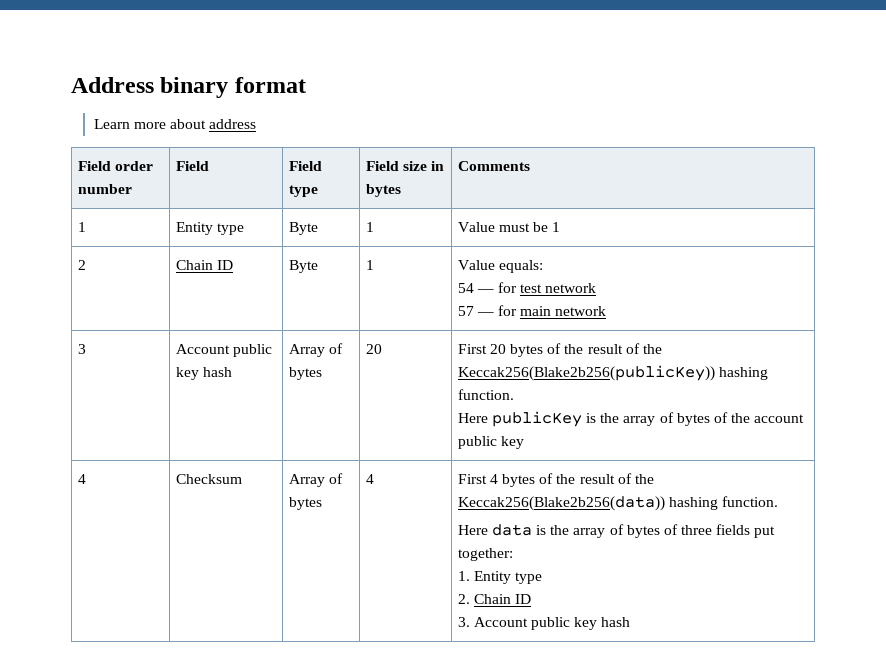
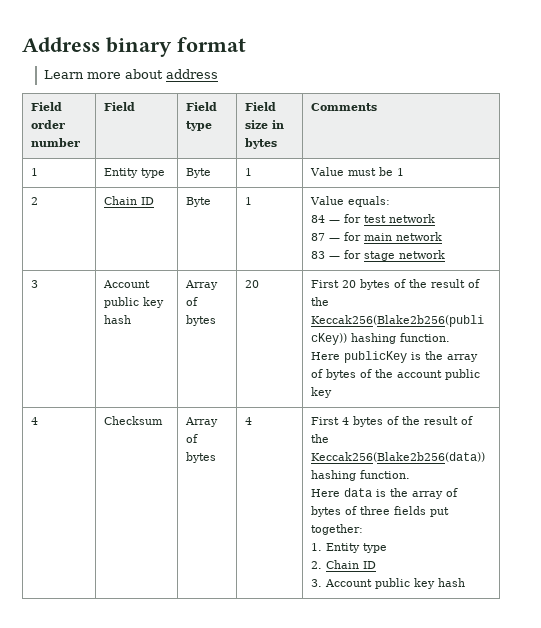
  2 | Chain ID | Byte | 1 | Value equals:
- 54 — for test network
- 57 — for main network
+ 84 — for test network
+ 87 — for main network
+ 83 — for stage network

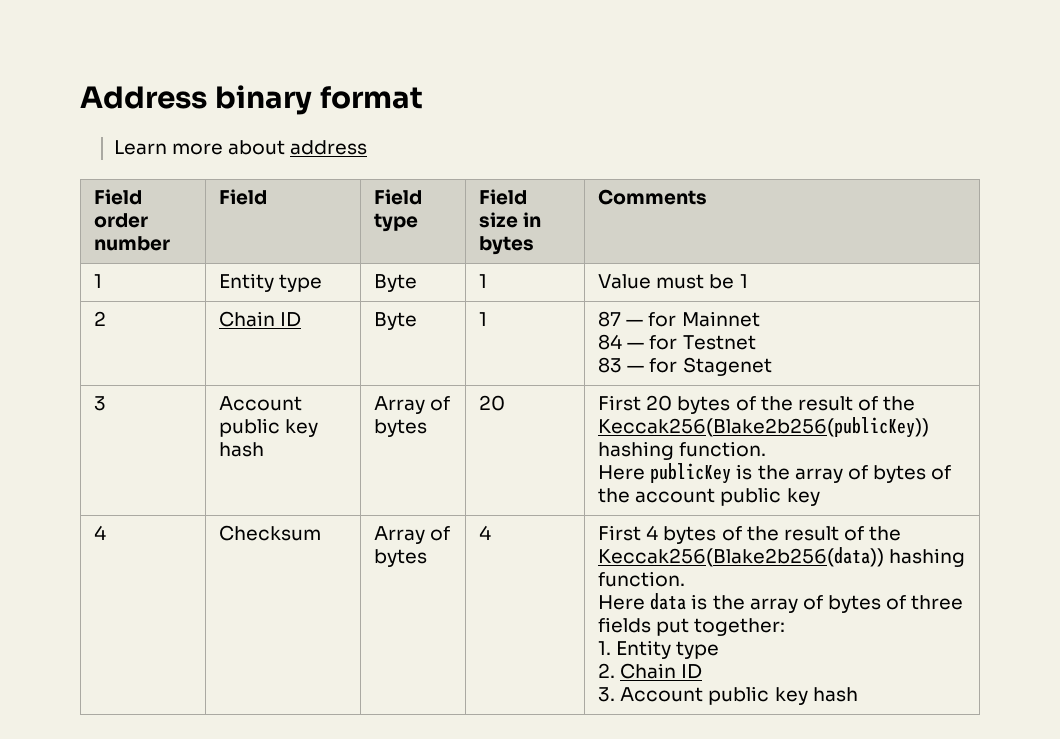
- 2 | Chain ID | Byte | 1 | Value equals:
- 84 — for test network
- 87 — for main network
- 83 — for stage network
+ 2 | Chain ID | Byte | 1 | 87 — for Mainnet
+ 84 — for Testnet
+ 83 — for Stagenet

